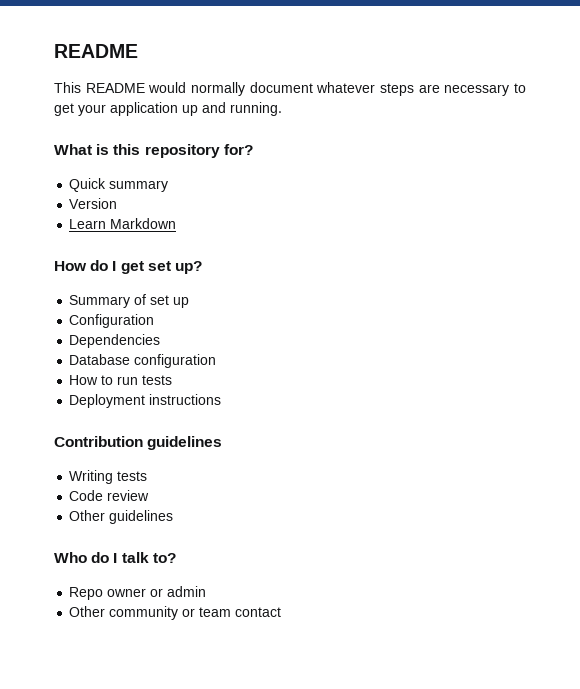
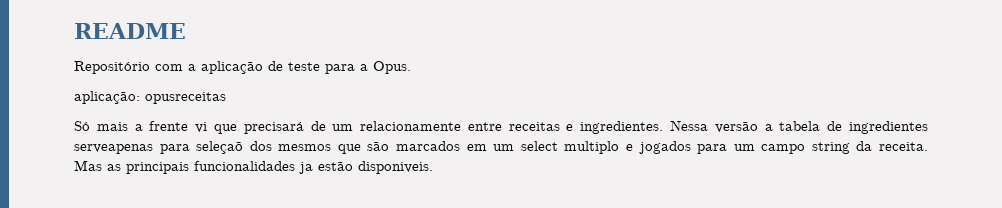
- This README would normally document whatever steps are necessary to get your application up and running.
- What is this repository for?
- Quick summary
- Version
- Learn Markdown
- How do I get set up?
- Summary of set up
- Configuration
- Dependencies
- Database configuration
- How to run tests
- Deployment instructions
- Contribution guidelines
- Writing tests
- Code review
- Other guidelines
- Who do I talk to?
- Repo owner or admin
- Other community or team contact
+ Repositório com a aplicação de teste para a Opus.
+ aplicação: opusreceitas
+ Só mais a frente vi que precisará de um relacionamente entre receitas e ingredientes. Nessa versão a tabela de ingredientes serveapenas para seleçaõ dos mesmos que são marcados em um select multiplo e jogados para um campo string da receita. Mas as principais funcionalidades ja estão disponiveis.

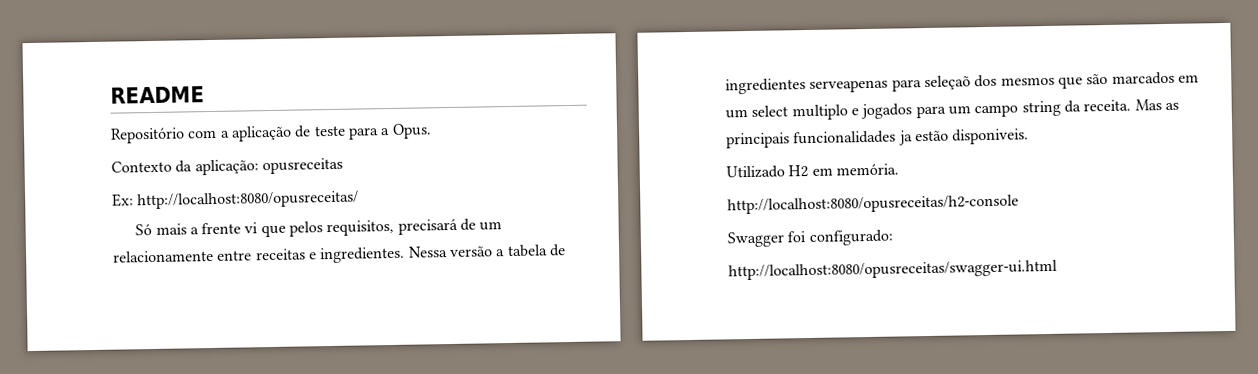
- aplicação: opusreceitas
+ Contexto da aplicação: opusreceitas
+ Ex: http://localhost:8080/opusreceitas/
- Só mais a frente vi que precisará de um relacionamente entre receitas e ingredientes.
+ Só mais a frente vi que pelos requisitos, precisará de um relacionamente entre receitas e ingredientes.
+ Utilizado H2 em memória.
+ http://localhost:8080/opusreceitas/h2-console
+ Swagger foi configurado:
+ http://localhost:8080/opusreceitas/swagger-ui.html

